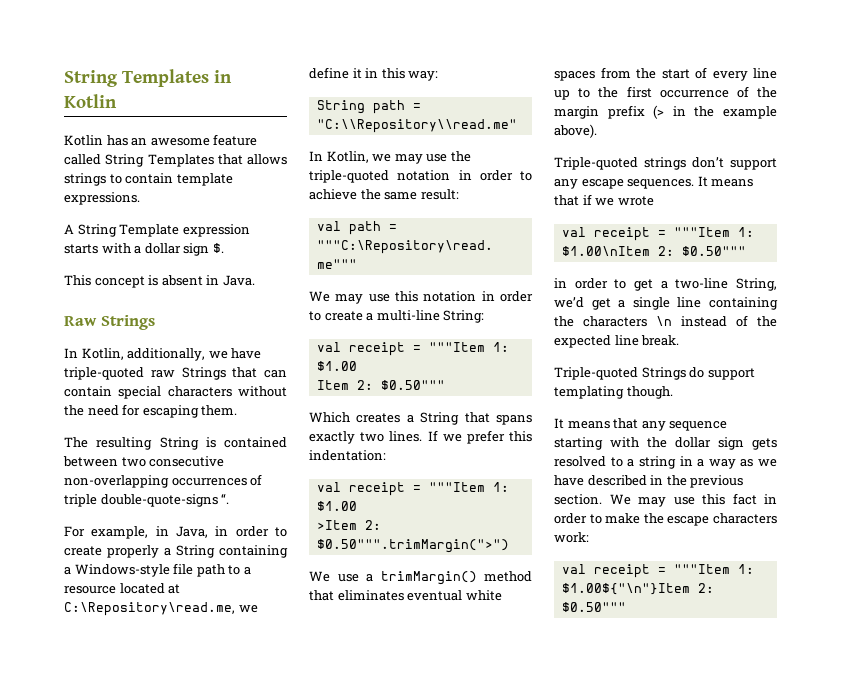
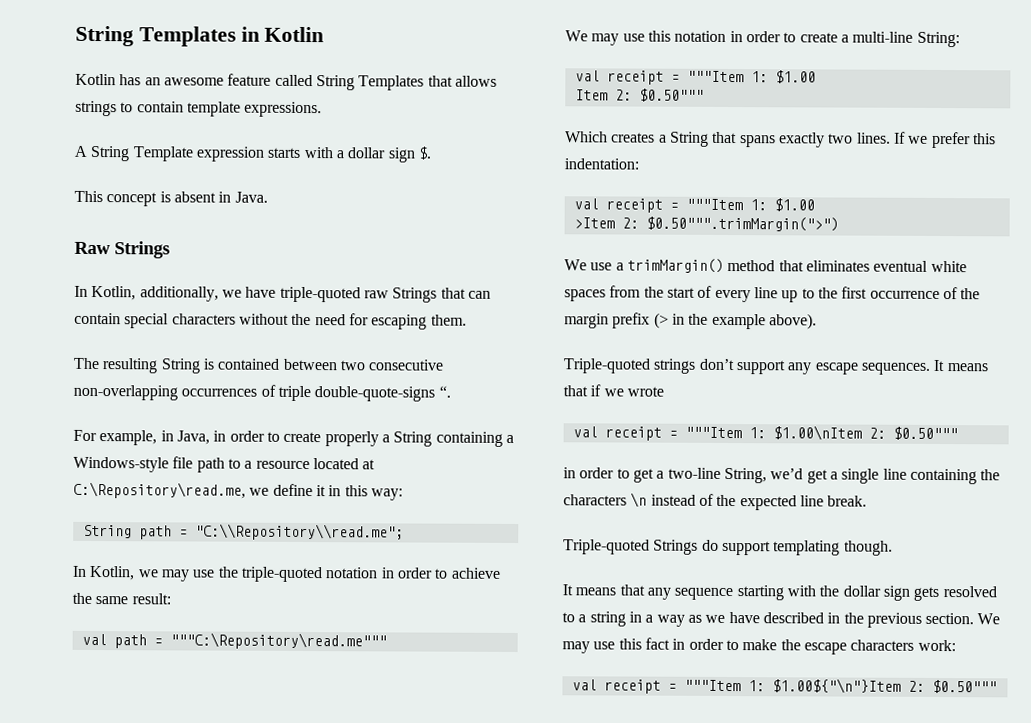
- String path = "C:\\Repository\\read.me"
+ String path = "C:\\Repository\\read.me";

